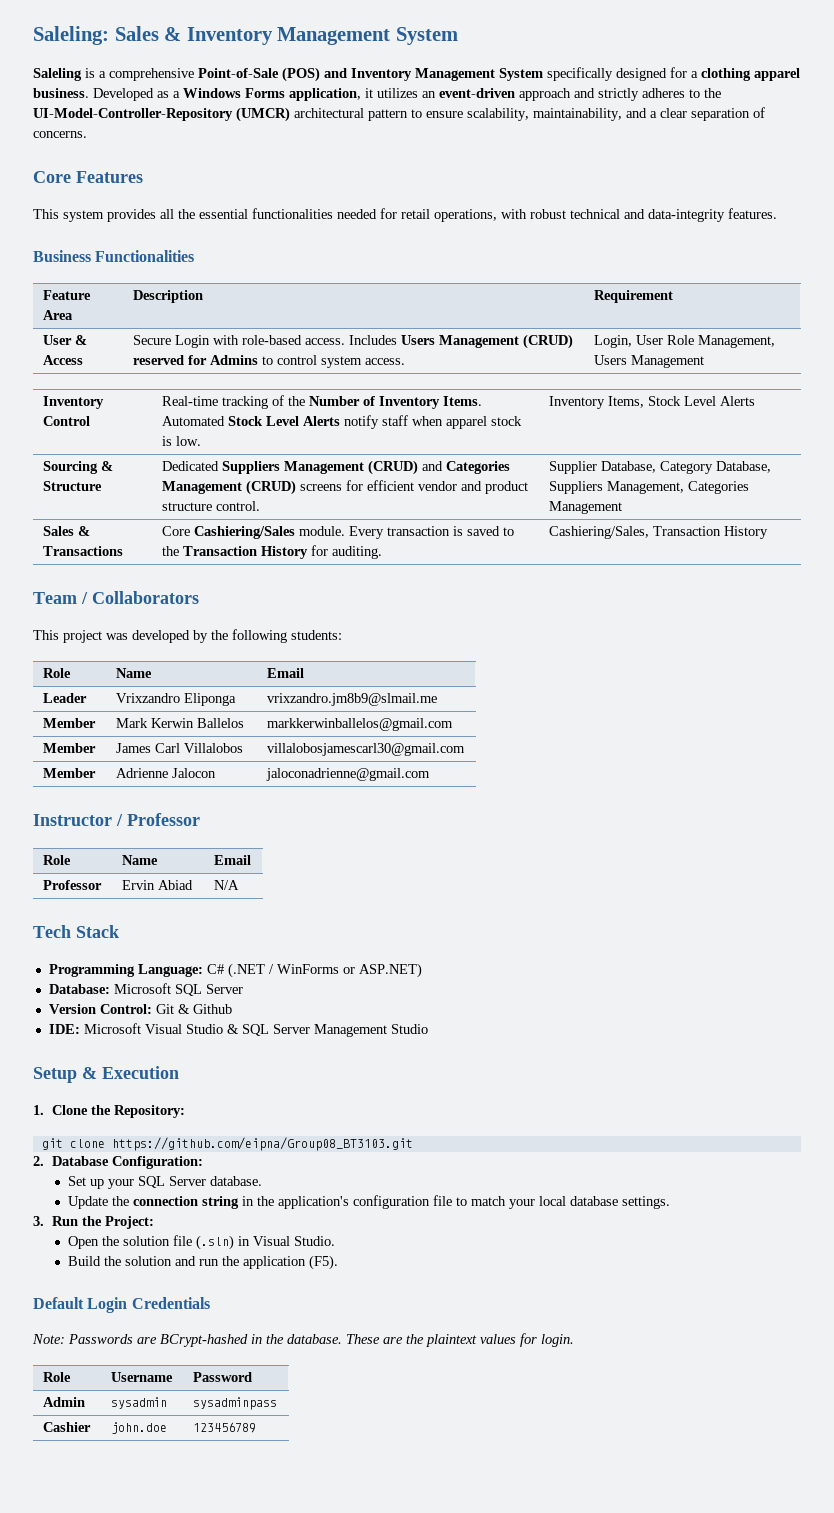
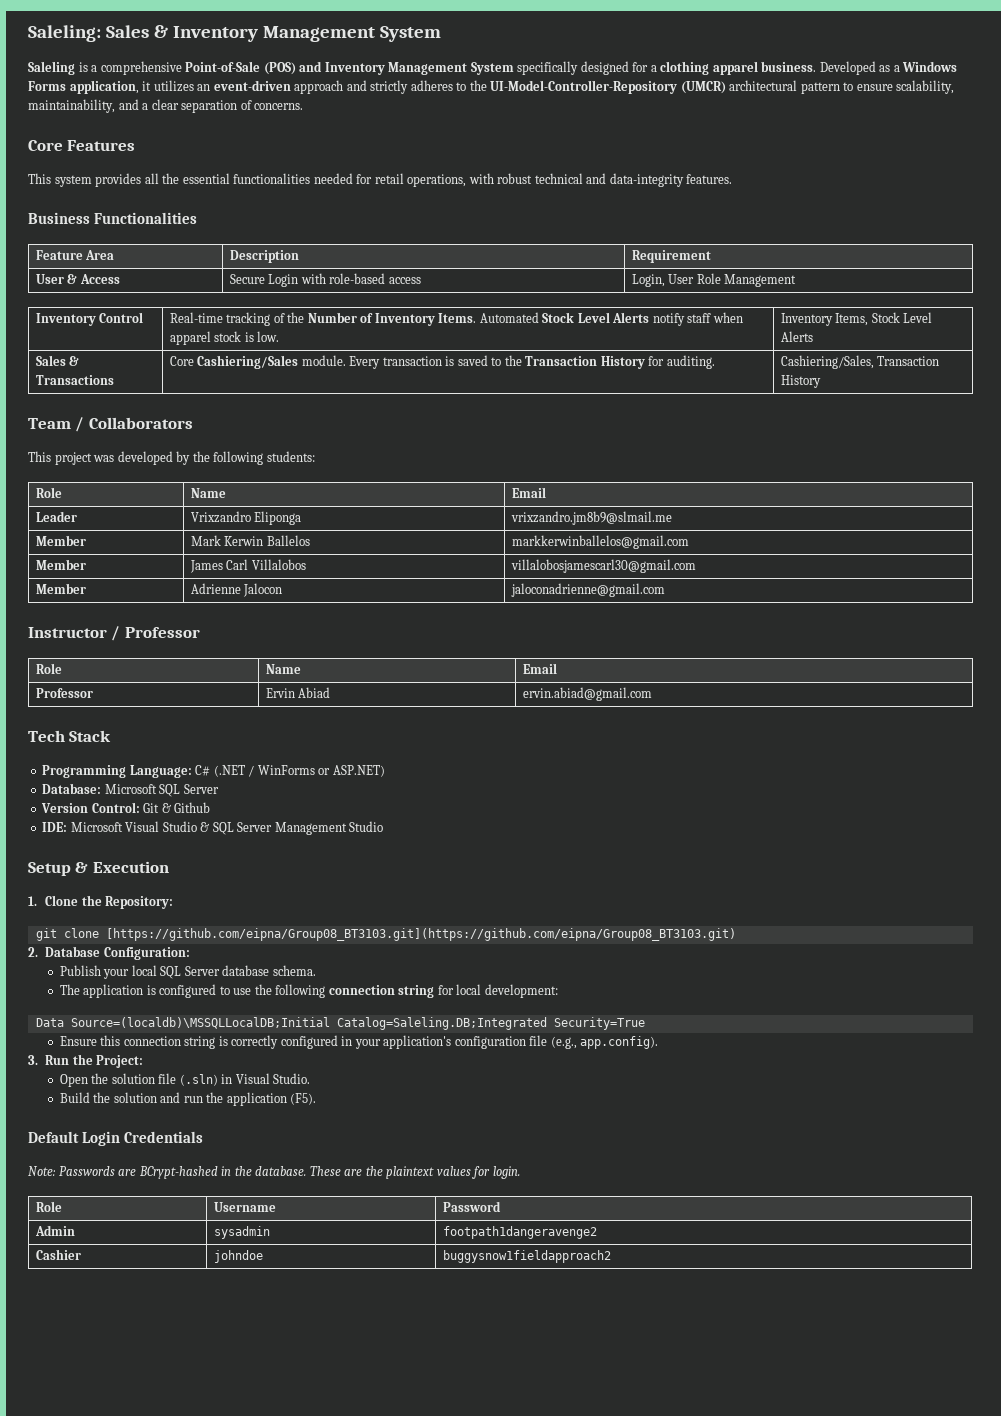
- User & Access | Secure Login with role-based access. Includes Users Management (CRUD) reserved for Admins to control system access. | Login, User Role Management, Users Management
+ User & Access | Secure Login with role-based access | Login, User Role Management
- Sourcing & Structure | Dedicated Suppliers Management (CRUD) and Categories Management (CRUD) screens for efficient vendor and product structure control. | Supplier Database, Category Database, Suppliers Management, Categories Management
- Professor | Ervin Abiad | N/A
+ Professor | Ervin Abiad | ervin.abiad@gmail.com
- git clone https://github.com/eipna/Group08_BT3103.git
+ git clone [https://github.com/eipna/Group08_BT3103.git](https://github.com/eipna/Group08_BT3103.git)
- Set up your SQL Server database.
- Update the connection string in the application's configuration file to match your local database settings.
+ Publish your local SQL Server database schema.
+ The application is configured to use the following connection string for local development:
+ Data Source=(localdb)\MSSQLLocalDB;Initial Catalog=Saleling.DB;Integrated Security=True
+ Ensure this connection string is correctly configured in your application's configuration file (e.g., app.config).
- Admin | sysadmin | sysadminpass
+ Admin | sysadmin | footpath1dangeravenge2
- Cashier | john.doe | 123456789
+ Cashier | johndoe | buggysnow1fieldapproach2

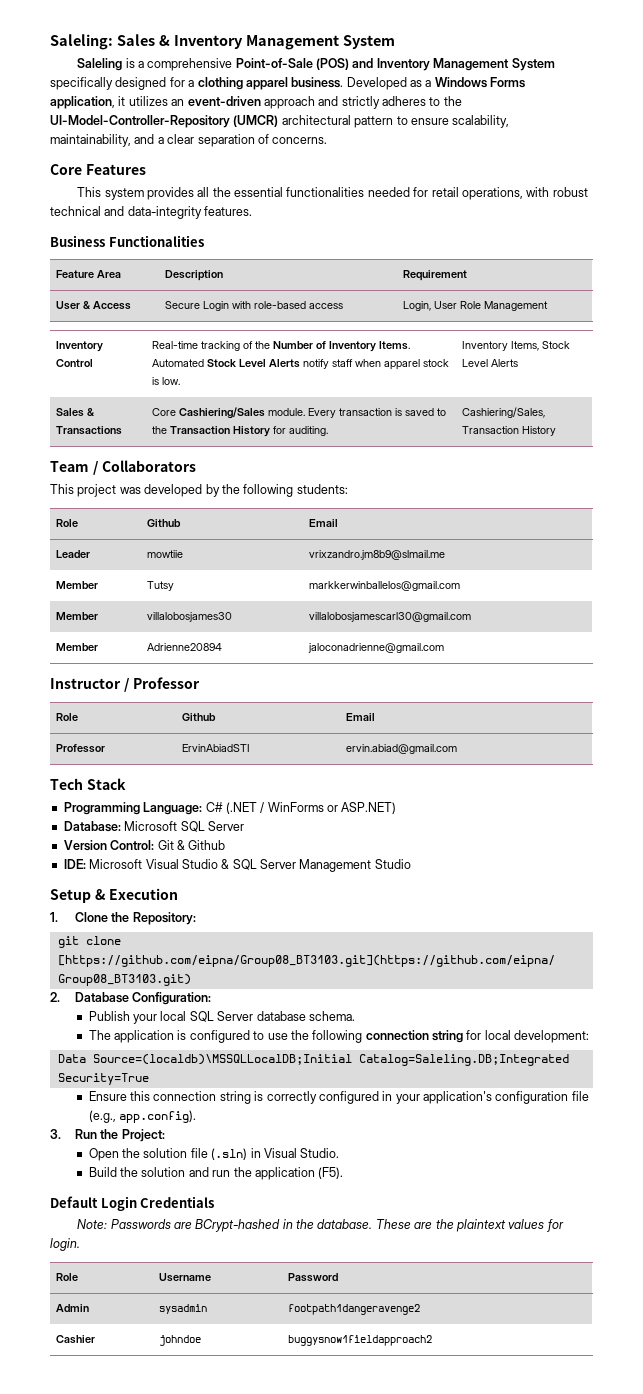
  This project was developed by the following students:
- Role | Name | Email
+ Role | Github | Email
- Leader | Vrixzandro Eliponga | vrixzandro.jm8b9@slmail.me
+ Leader | mowtiie | vrixzandro.jm8b9@slmail.me
- Member | Mark Kerwin Ballelos | markkerwinballelos@gmail.com
+ Member | Tutsy | markkerwinballelos@gmail.com
- Member | James Carl Villalobos | villalobosjamescarl30@gmail.com
+ Member | villalobosjames30 | villalobosjamescarl30@gmail.com
- Member | Adrienne Jalocon | jaloconadrienne@gmail.com
+ Member | Adrienne20894 | jaloconadrienne@gmail.com
  Instructor / Professor
- Role | Name | Email
+ Role | Github | Email
- Professor | Ervin Abiad | ervin.abiad@gmail.com
+ Professor | ErvinAbiadSTI | ervin.abiad@gmail.com

